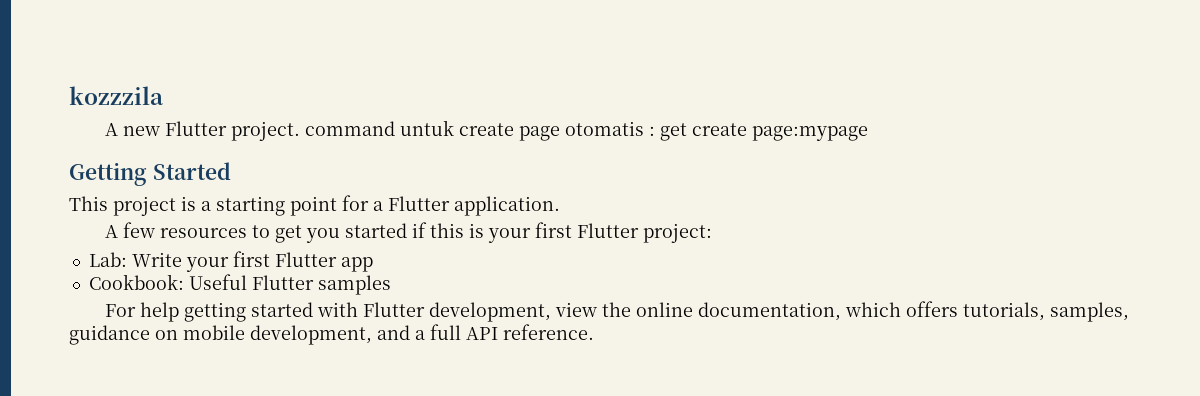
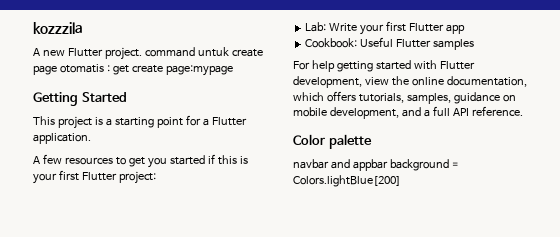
+ Color palette
+ navbar and appbar background = Colors.lightBlue[200]

